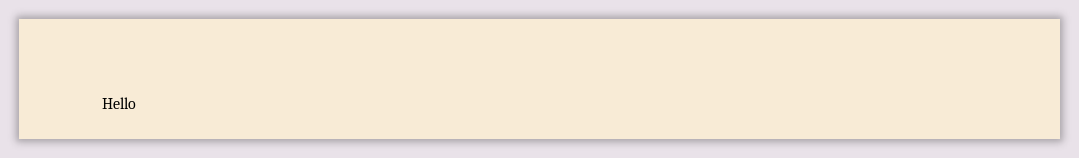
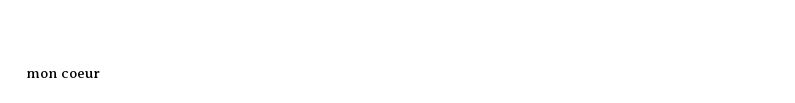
- Hello
+ mon coeur

